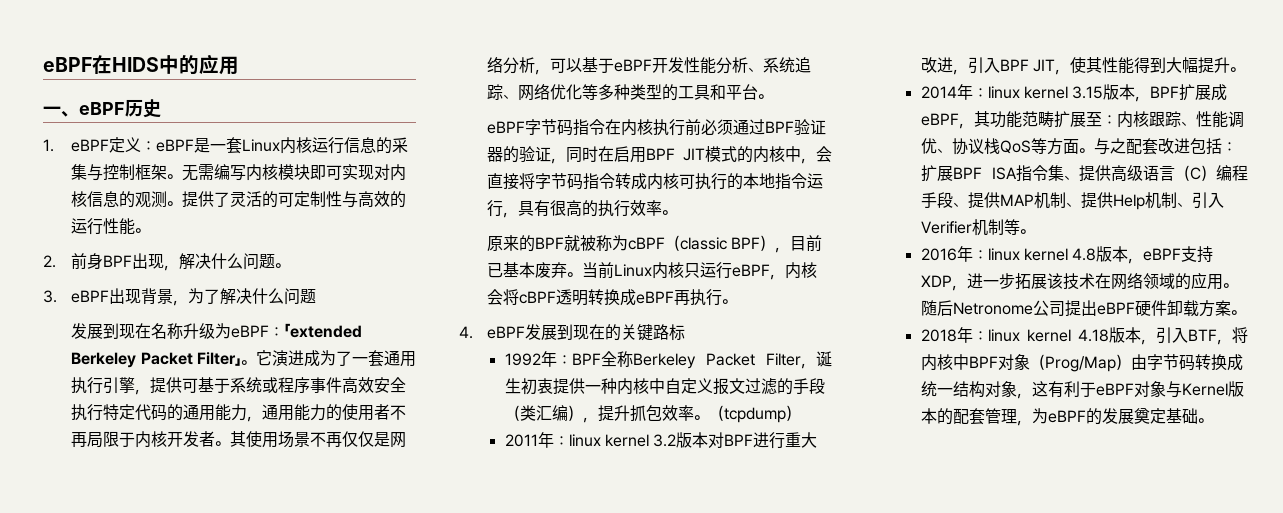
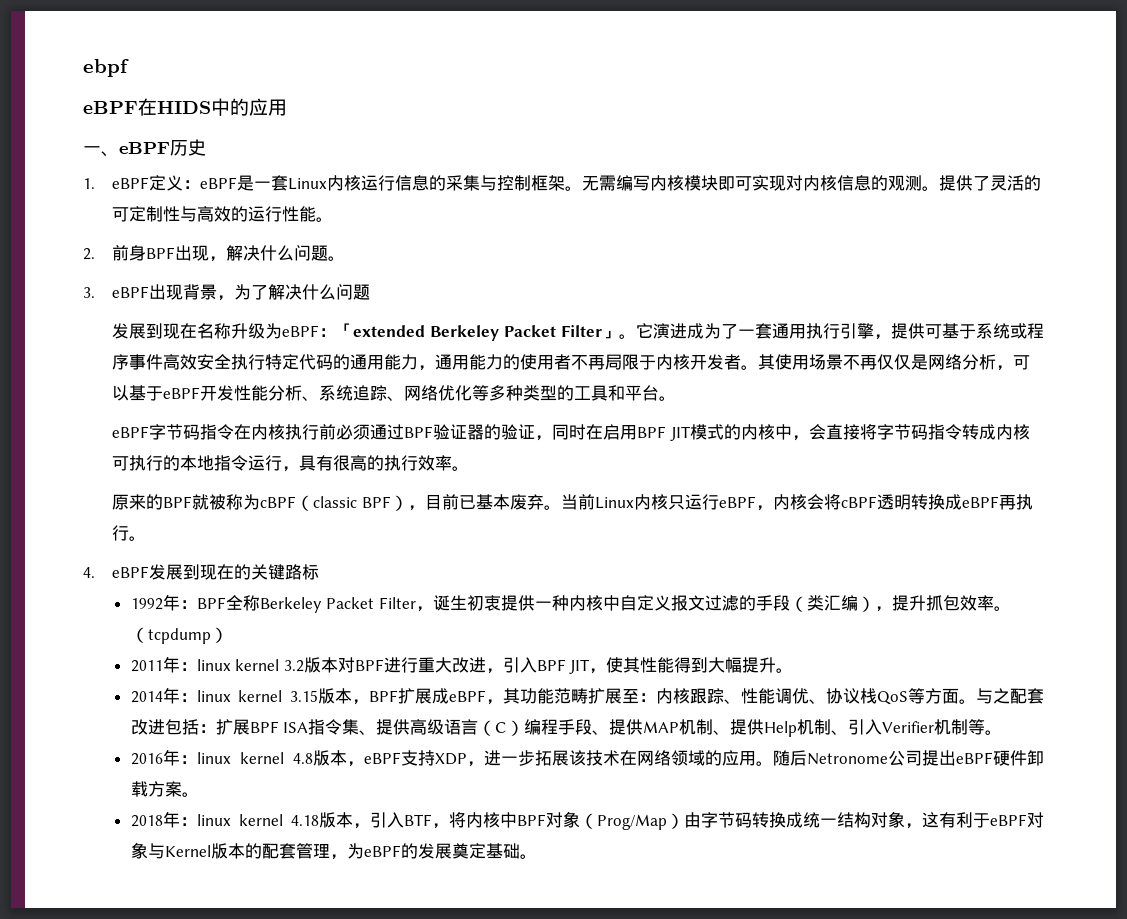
+ ebpf

